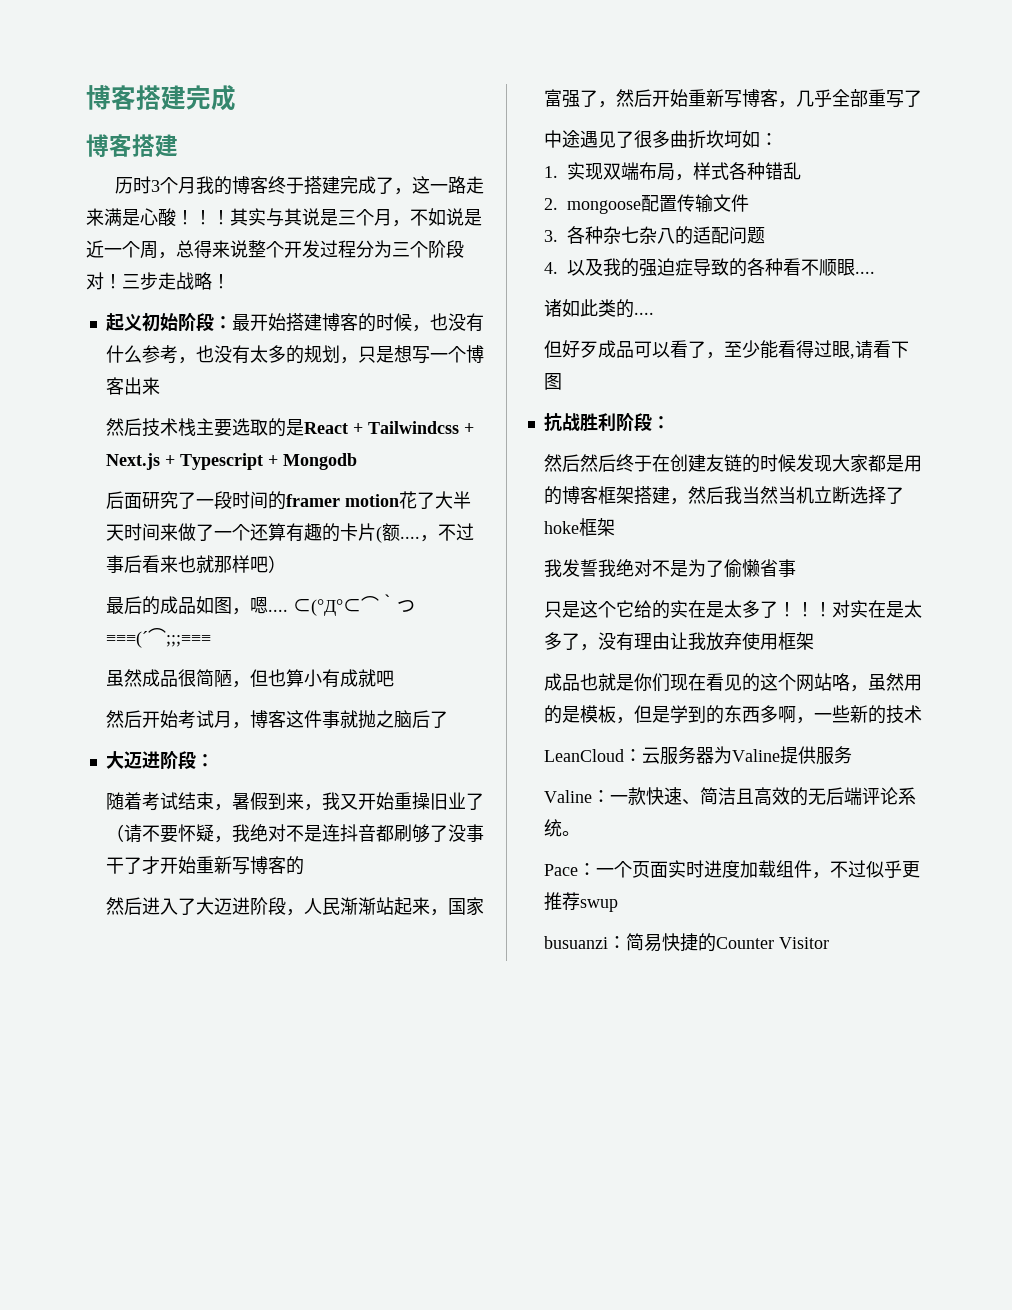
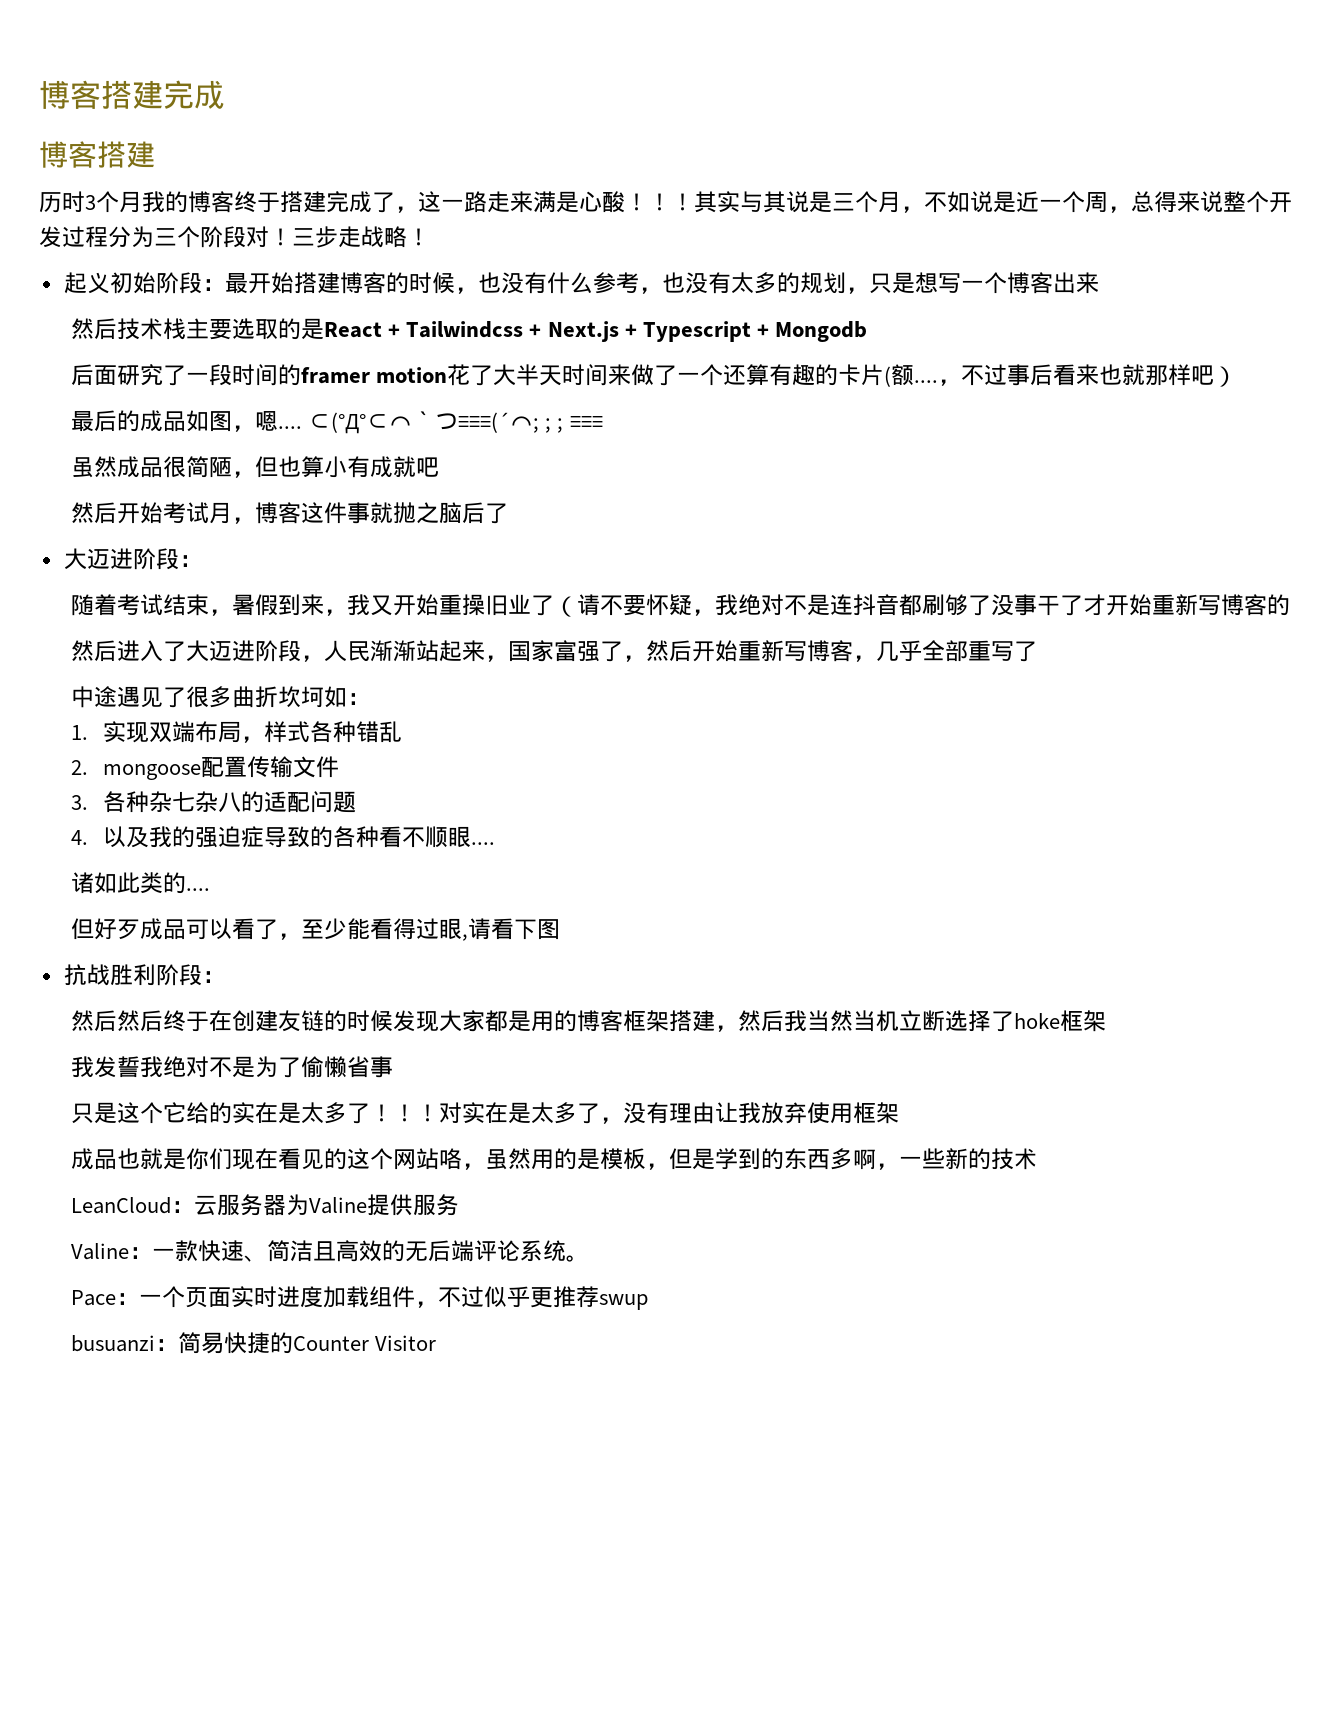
- ⊂(°Д°⊂⌒｀つ≡≡≡(´⌒;;;≡≡≡
+ ⊂(°Д°⊂⌒｀つ≡≡≡(´⌒; ; ; ≡≡≡

